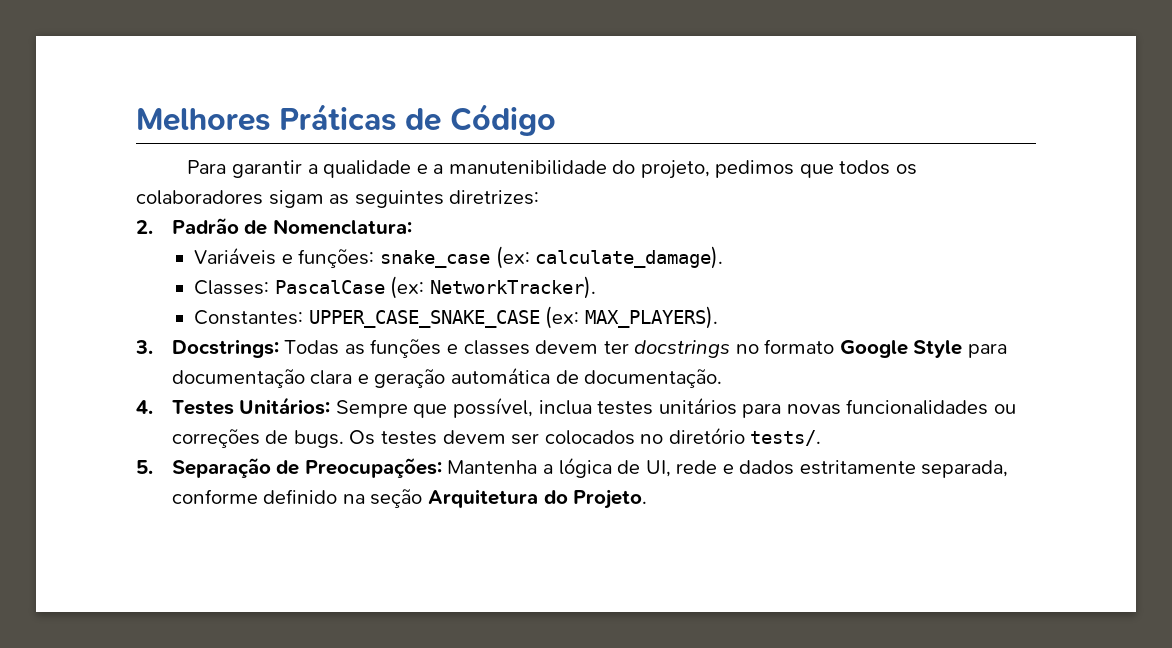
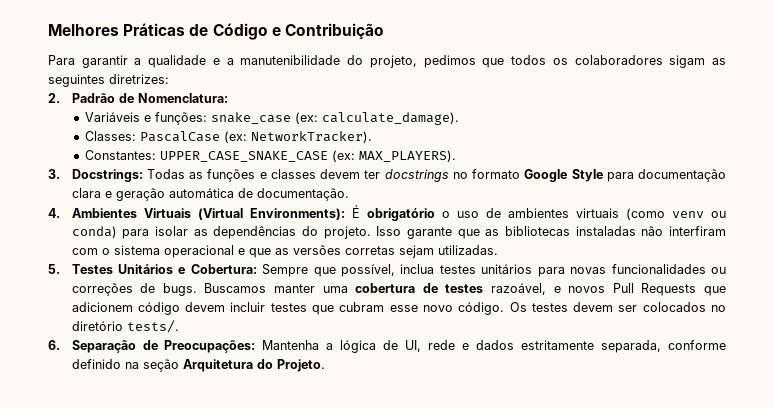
- Melhores Práticas de Código
+ Melhores Práticas de Código e Contribuição
- 4. Testes Unitários: Sempre que possível, inclua testes unitários para novas funcionalidades ou correções de bugs.
+ 4. Ambientes Virtuais (Virtual Environments): É obrigatório o uso de ambientes virtuais (como venv ou conda) para isolar as dependências do projeto. Isso garante que as bibliotecas instaladas não interfiram com o sistema operacional e que as versões corretas sejam utilizadas.
+ 5. Testes Unitários e Cobertura: Sempre que possível, inclua testes unitários para novas funcionalidades ou correções de bugs.
+ Buscamos manter uma cobertura de testes razoável, e novos Pull Requests que adicionem código devem incluir testes que cubram esse novo código.
- 5. Separação de Preocupações: Mantenha a lógica de UI, rede e dados estritamente separada, conforme definido na seção Arquitetura do Projeto.
+ 6. Separação de Preocupações: Mantenha a lógica de UI, rede e dados estritamente separada, conforme definido na seção Arquitetura do Projeto.

